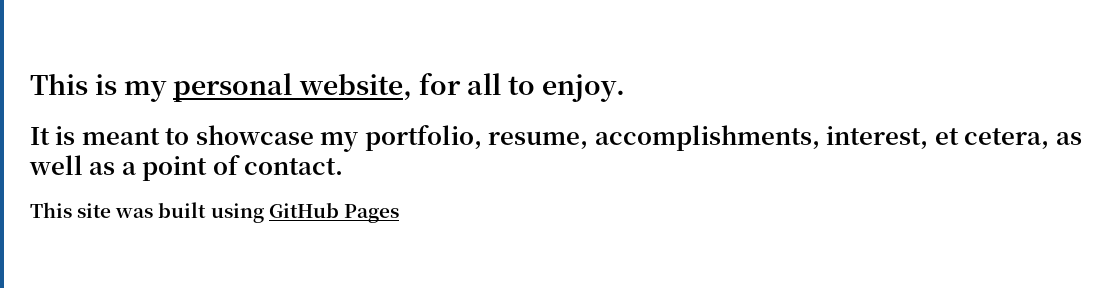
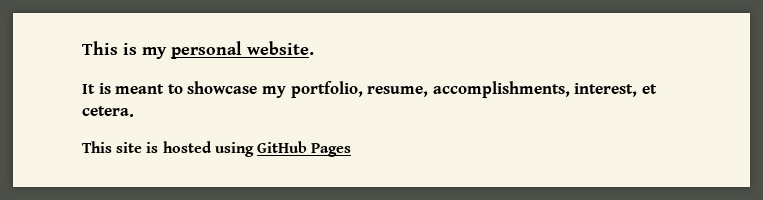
- This is my personal website, for all to enjoy.
+ This is my personal website.
- It is meant to showcase my portfolio, resume, accomplishments, interest, et cetera, as well as a point of contact.
+ It is meant to showcase my portfolio, resume, accomplishments, interest, et cetera.
- This site was built using GitHub Pages
+ This site is hosted using GitHub Pages

